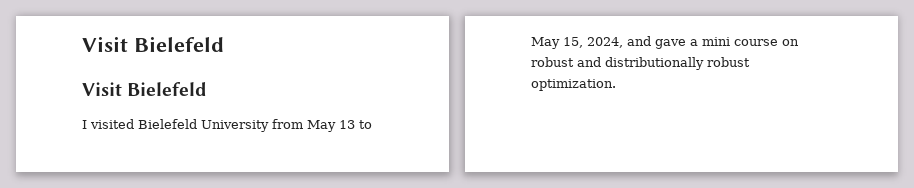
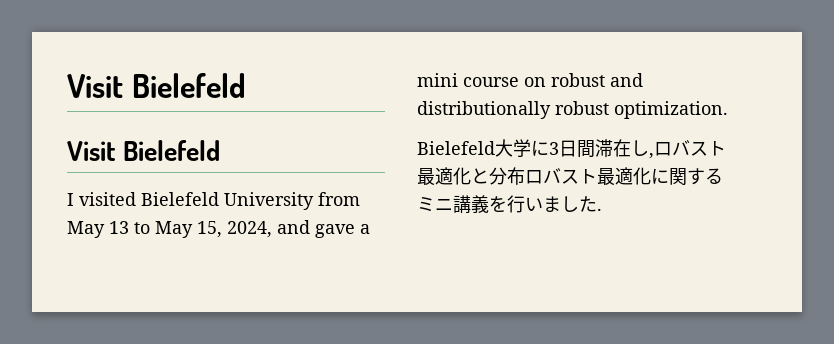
+ Bielefeld大学に3日間滞在し,ロバスト最適化と分布ロバスト最適化に関するミニ講義を行いました.

